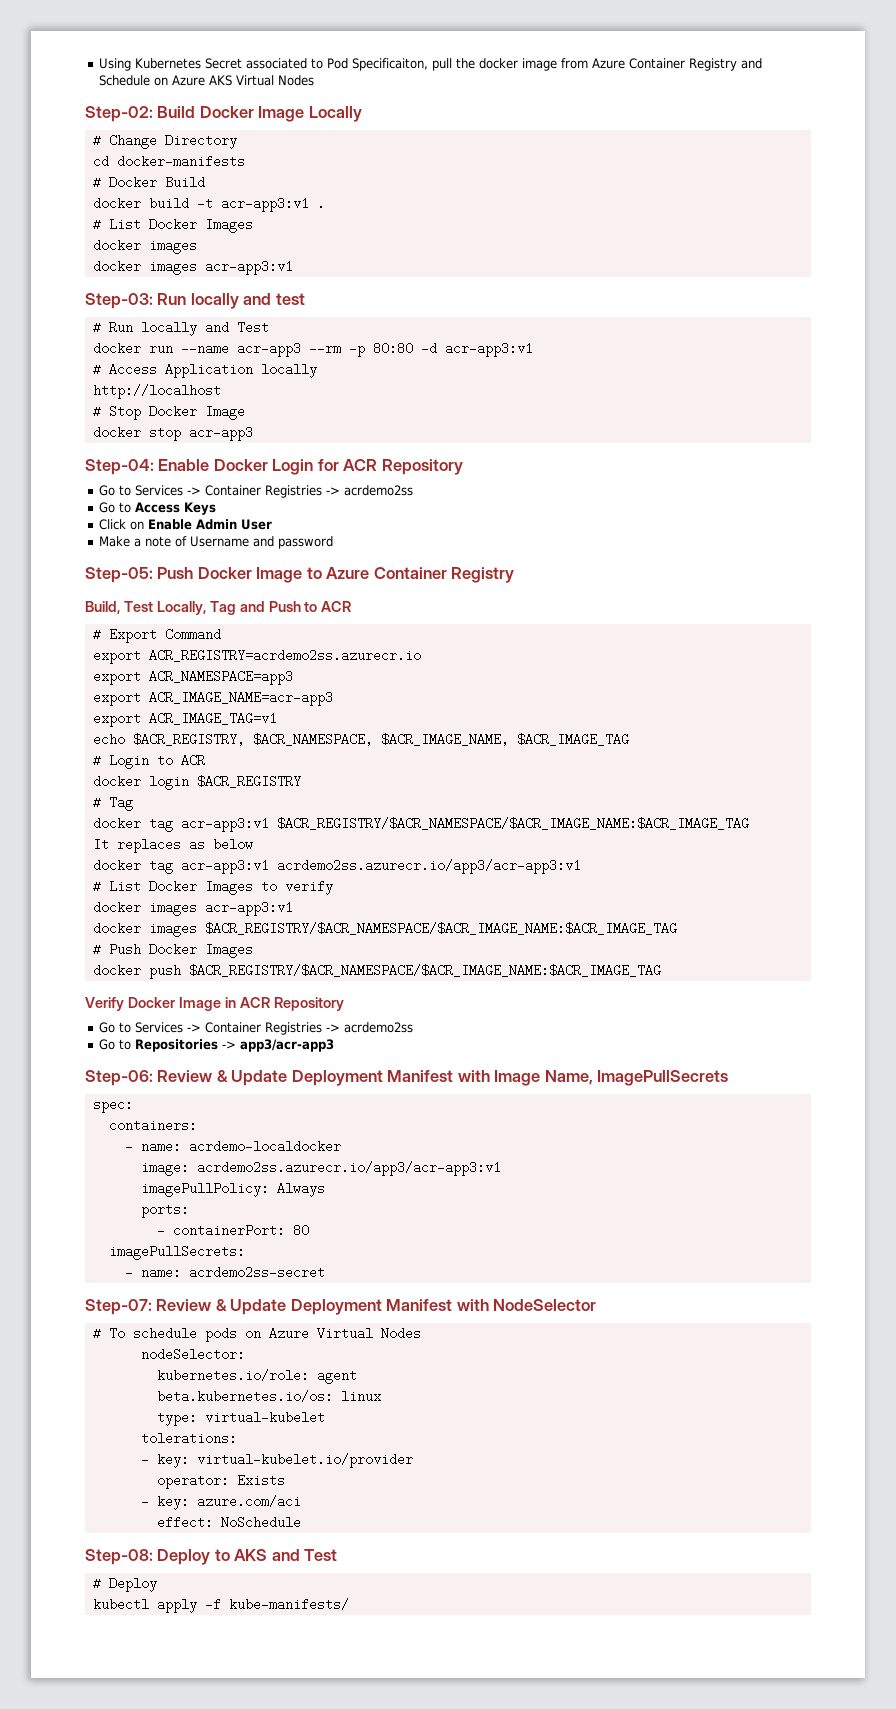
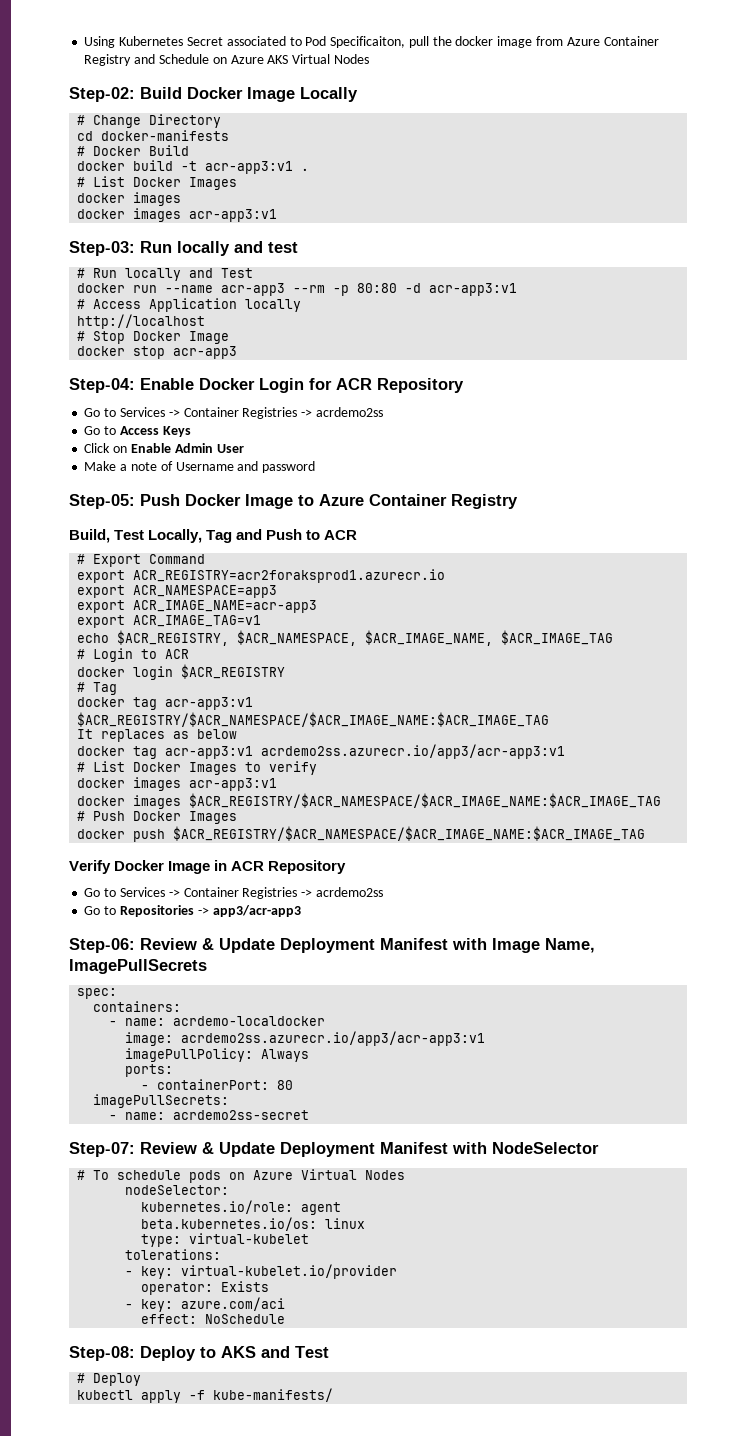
- export ACR_REGISTRY=acrdemo2ss.azurecr.io
+ export ACR_REGISTRY=acr2foraksprod1.azurecr.io

